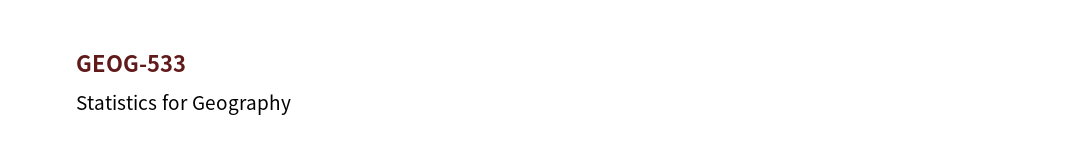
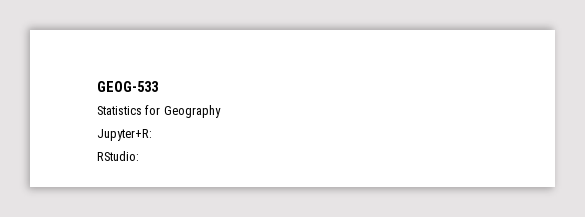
+ Jupyter+R:
+ RStudio:

